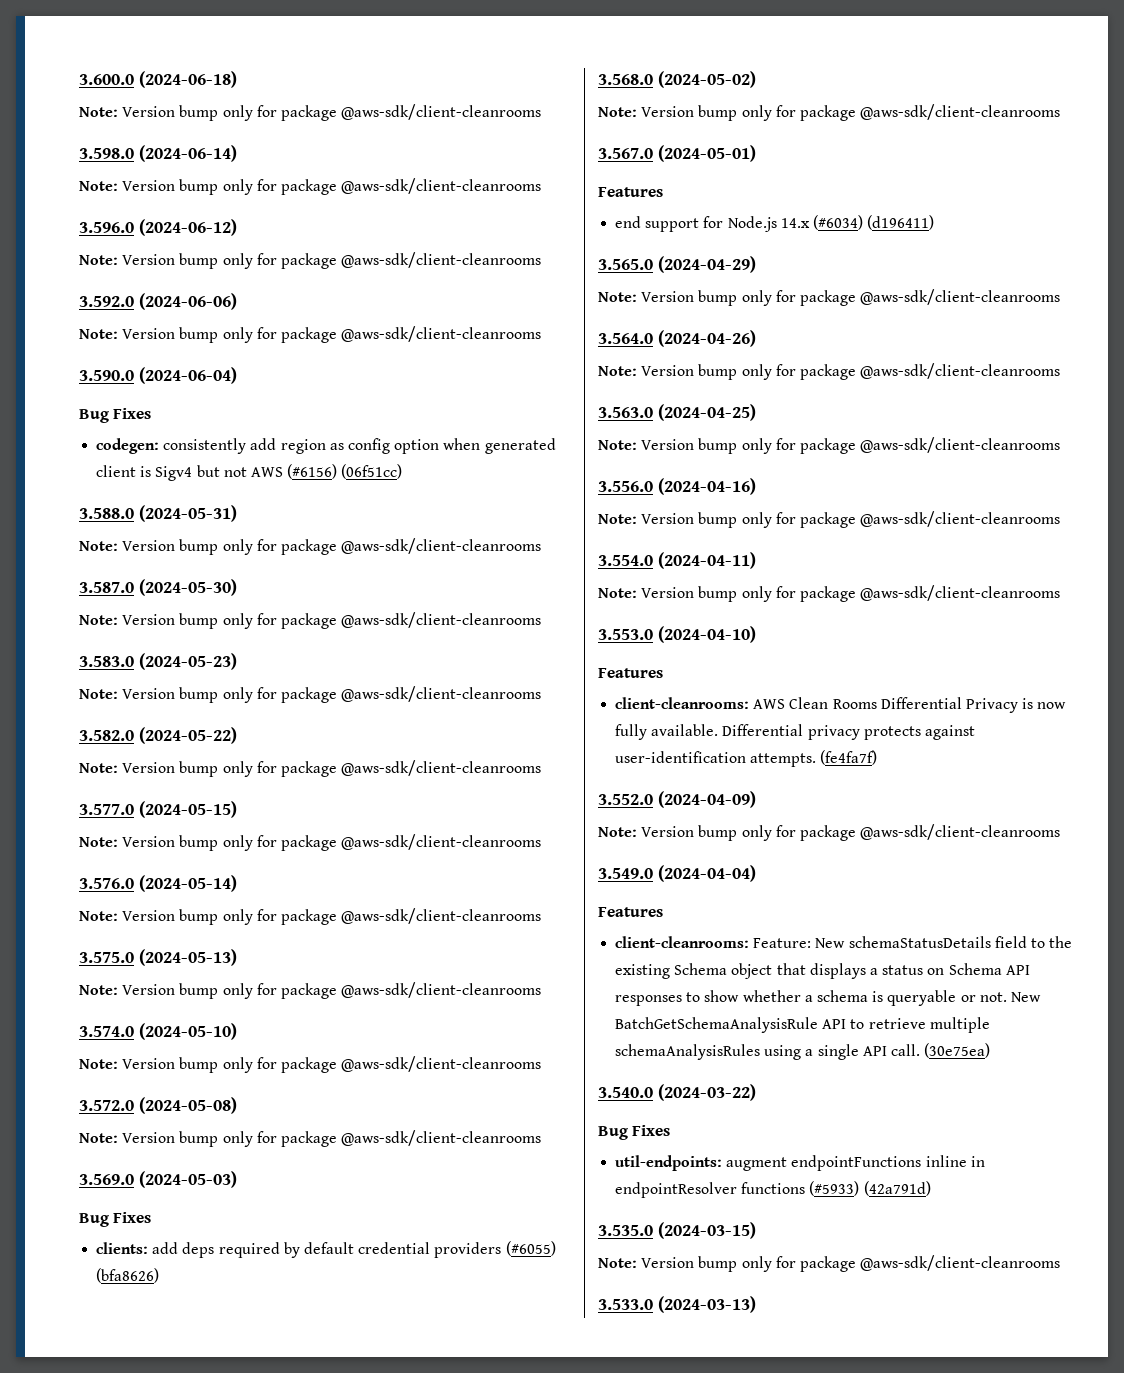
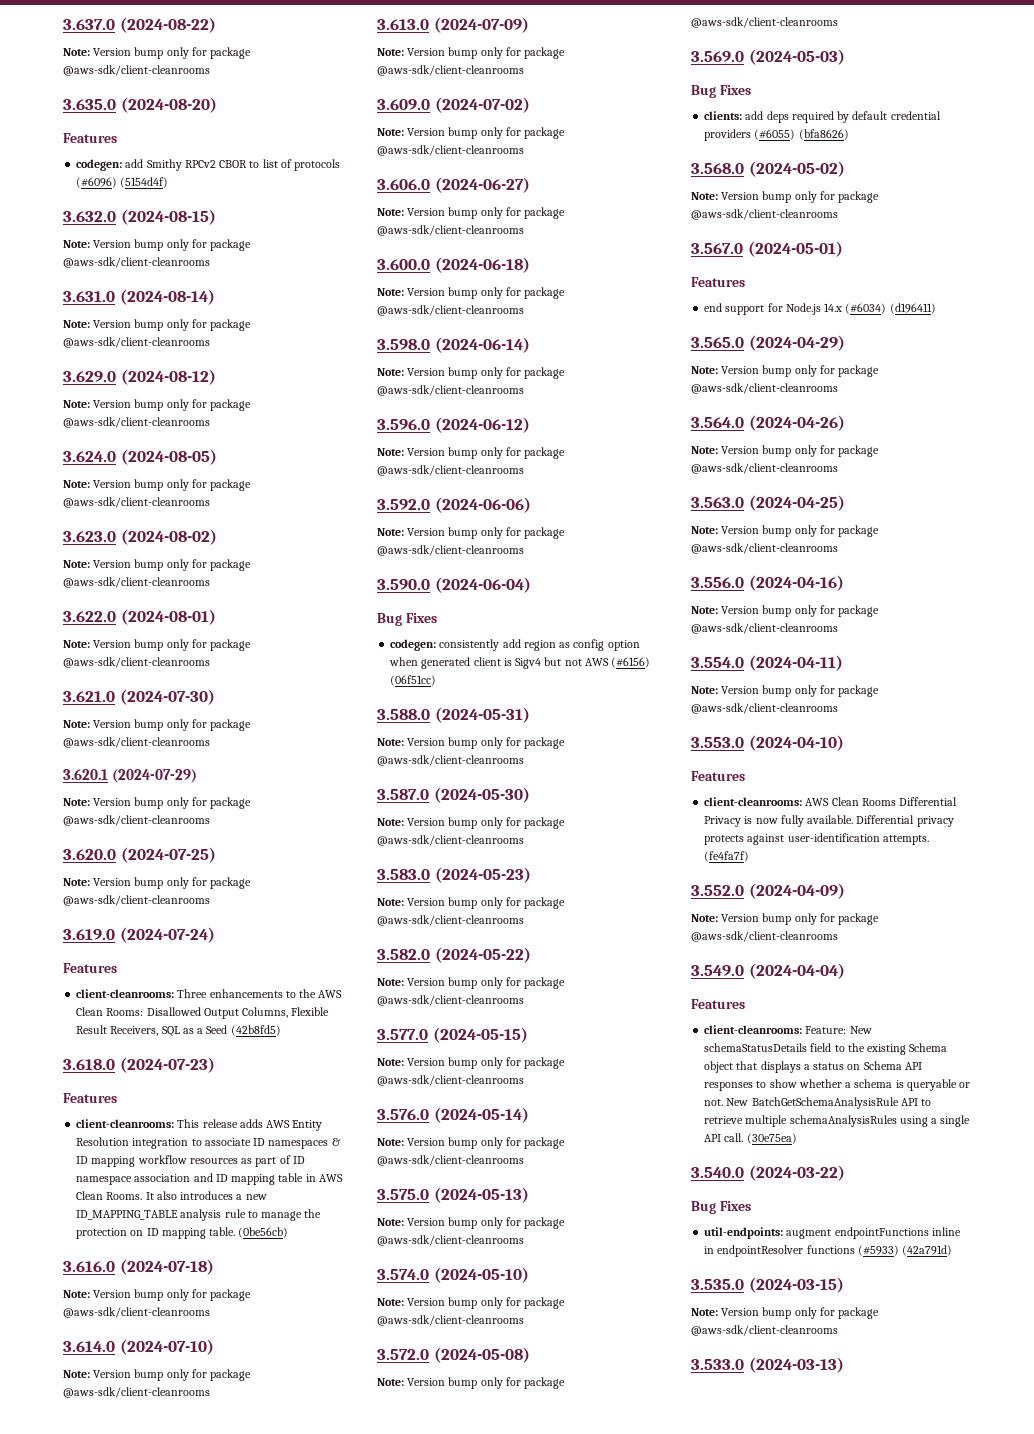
+ 3.637.0 (2024-08-22)
+ Note: Version bump only for package @aws-sdk/client-cleanrooms
+ 3.635.0 (2024-08-20)
+ Features
+ codegen: add Smithy RPCv2 CBOR to list of protocols (#6096) (5154d4f)
+ 3.632.0 (2024-08-15)
+ Note: Version bump only for package @aws-sdk/client-cleanrooms
+ 3.631.0 (2024-08-14)
+ Note: Version bump only for package @aws-sdk/client-cleanrooms
+ 3.629.0 (2024-08-12)
+ Note: Version bump only for package @aws-sdk/client-cleanrooms
+ 3.624.0 (2024-08-05)
+ Note: Version bump only for package @aws-sdk/client-cleanrooms
+ 3.623.0 (2024-08-02)
+ Note: Version bump only for package @aws-sdk/client-cleanrooms
+ 3.622.0 (2024-08-01)
+ Note: Version bump only for package @aws-sdk/client-cleanrooms
+ 3.621.0 (2024-07-30)
+ Note: Version bump only for package @aws-sdk/client-cleanrooms
+ 3.620.1 (2024-07-29)
+ Note: Version bump only for package @aws-sdk/client-cleanrooms
+ 3.620.0 (2024-07-25)
+ Note: Version bump only for package @aws-sdk/client-cleanrooms
+ 3.619.0 (2024-07-24)
+ Features
+ client-cleanrooms: Three enhancements to the AWS Clean Rooms: Disallowed Output Columns, Flexible Result Receivers, SQL as a Seed (42b8fd5)
+ 3.618.0 (2024-07-23)
+ Features
+ client-cleanrooms: This release adds AWS Entity Resolution integration to associate ID namespaces & ID mapping workflow resources as part of ID namespace association and ID mapping table in AWS Clean Rooms. It also introduces a new ID_MAPPING_TABLE analysis rule to manage the protection on ID mapping table. (0be56cb)
+ 3.616.0 (2024-07-18)
+ Note: Version bump only for package @aws-sdk/client-cleanrooms
+ 3.614.0 (2024-07-10)
+ Note: Version bump only for package @aws-sdk/client-cleanrooms
+ 3.613.0 (2024-07-09)
+ Note: Version bump only for package @aws-sdk/client-cleanrooms
+ 3.609.0 (2024-07-02)
+ Note: Version bump only for package @aws-sdk/client-cleanrooms
+ 3.606.0 (2024-06-27)
+ Note: Version bump only for package @aws-sdk/client-cleanrooms

